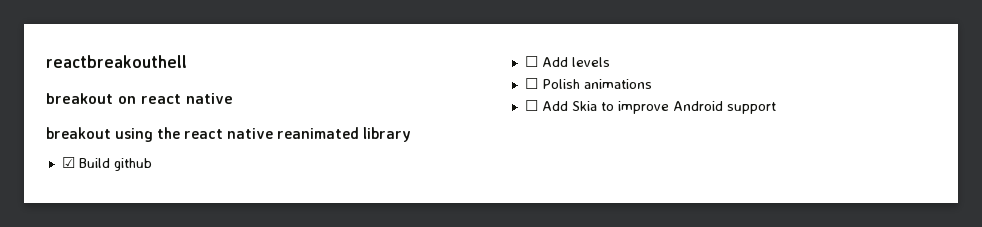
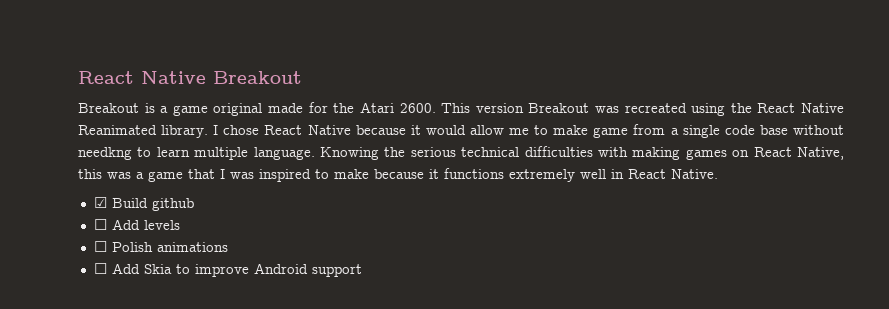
- reactbreakouthell
- breakout on react native
- breakout using the react native reanimated library
+ React Native Breakout
+ Breakout is a game original made for the Atari 2600. This version Breakout was recreated using the React Native Reanimated library. I chose React Native because it would allow me to make game from a single code base without needkng to learn multiple language. Knowing the serious technical difficulties with making games on React Native, this was a game that I was inspired to make because it functions extremely well in React Native.

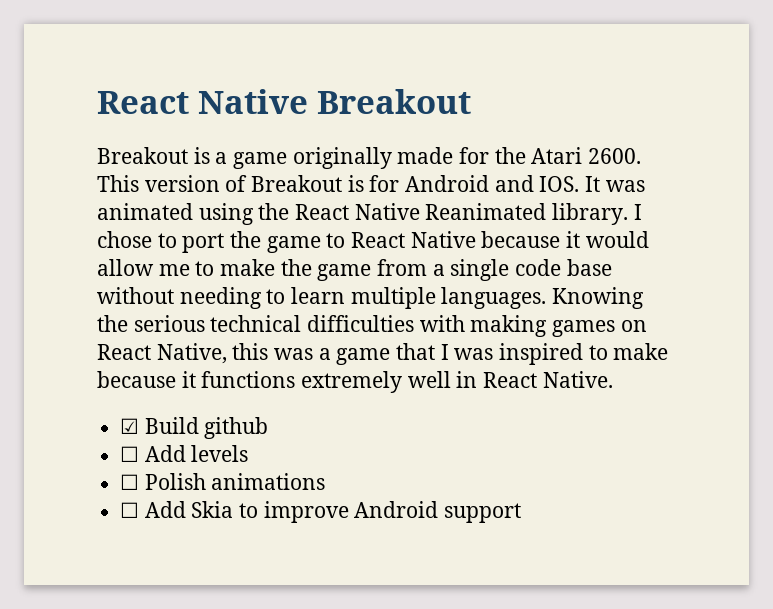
- Breakout is a game original made for the Atari 2600.
+ Breakout is a game originally made for the Atari 2600.
- This version Breakout was recreated using the React Native Reanimated library.
+ This version of Breakout is for Android and IOS. It was animated using the React Native Reanimated library.
- I chose React Native because it would allow me to make game from a single code base without needkng to learn multiple language.
+ I chose to port the game to React Native because it would allow me to make the game from a single code base without needing to learn multiple languages.

